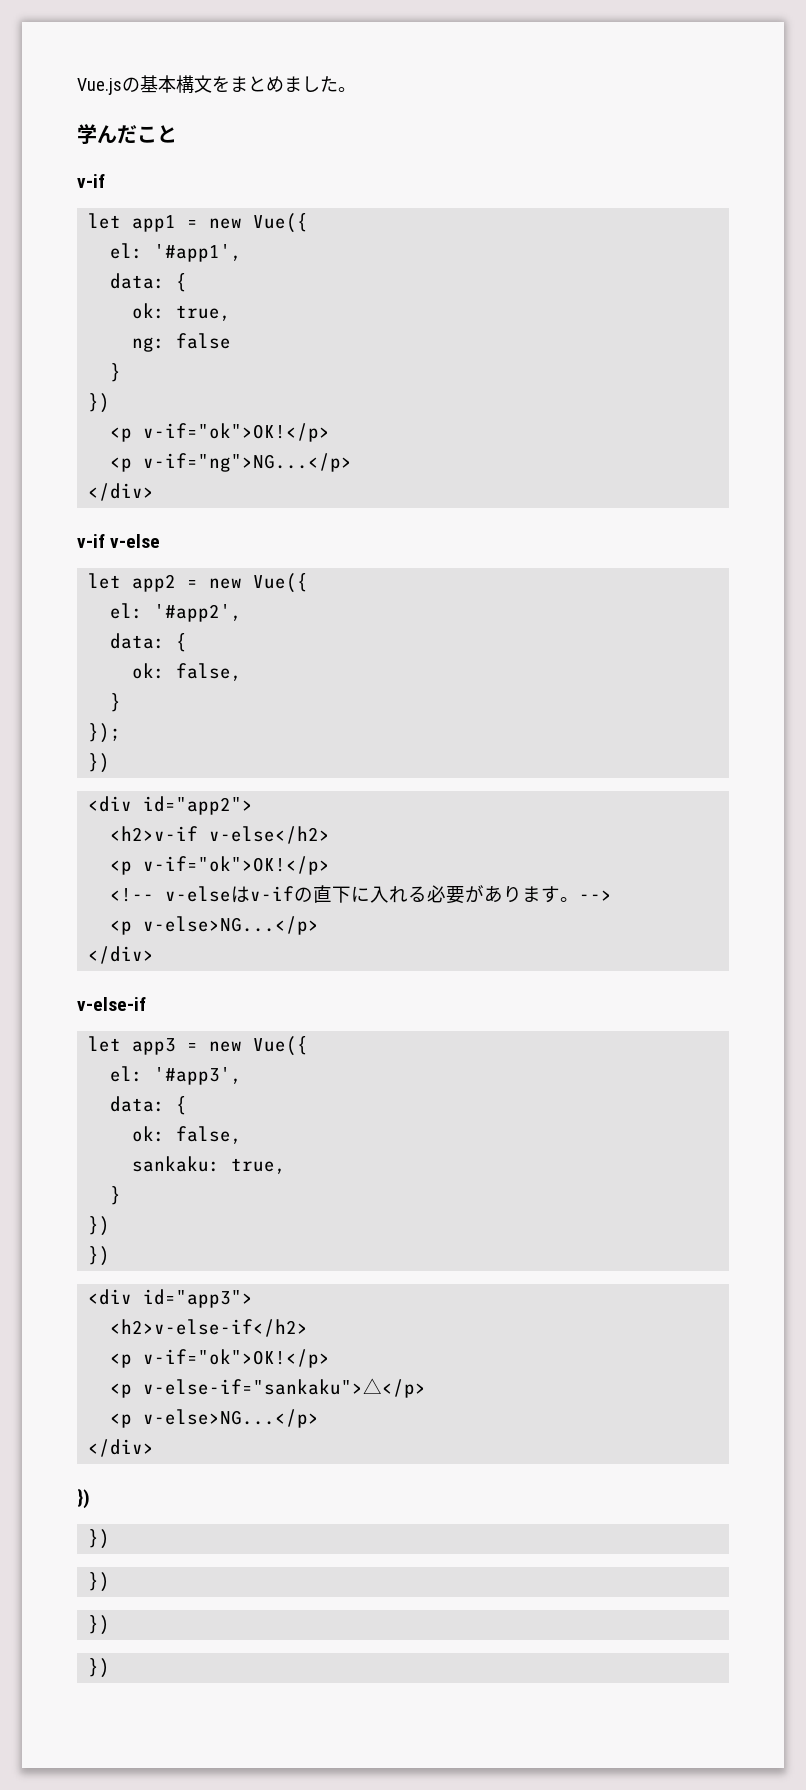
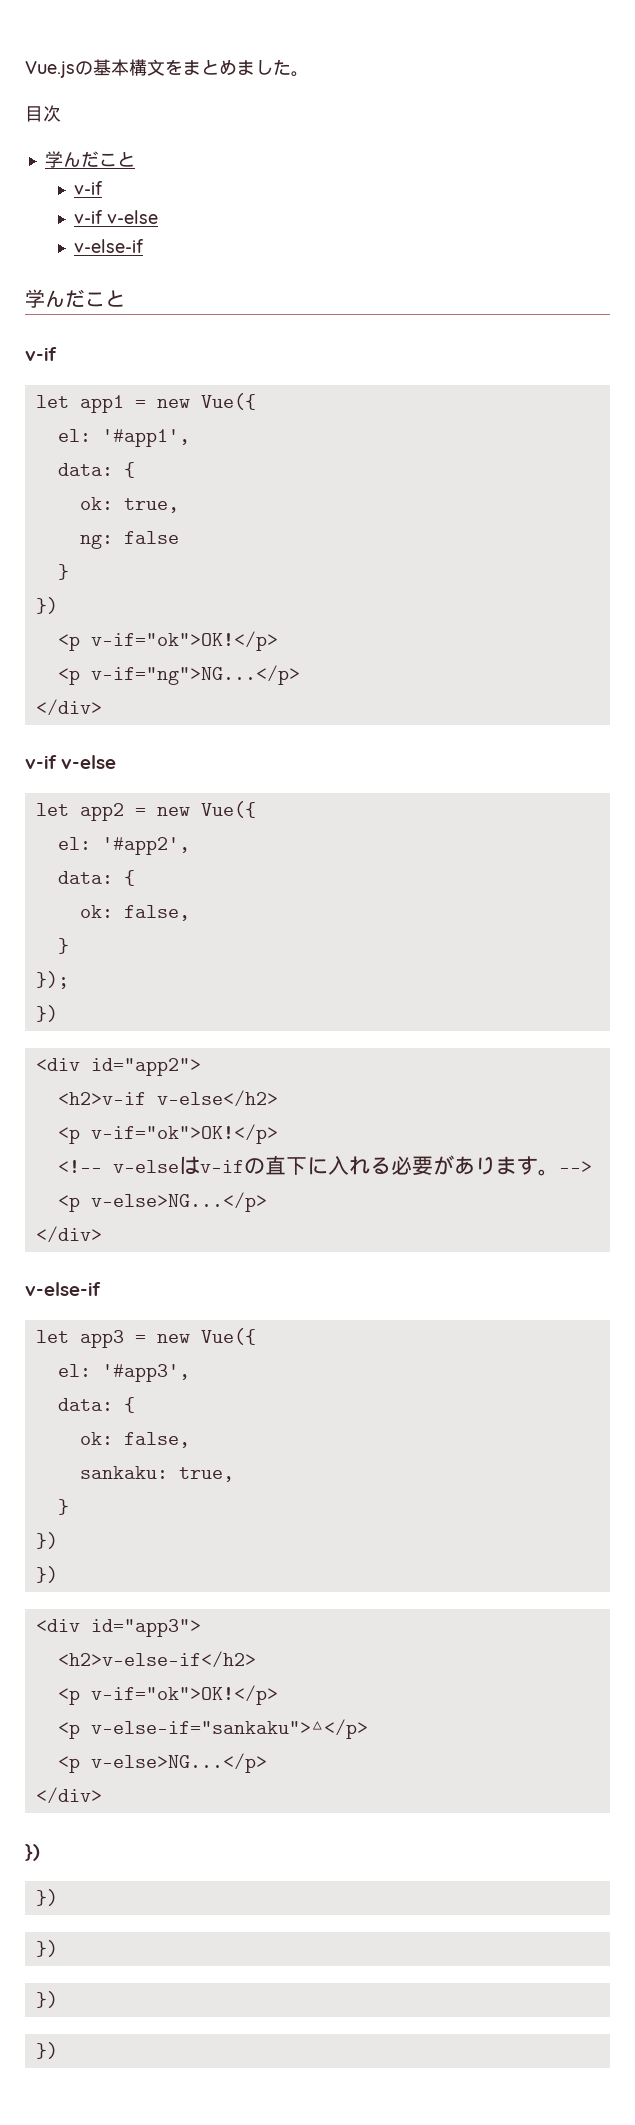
+ 目次
+ 学んだこと
+ v-if
+ v-if v-else
+ v-else-if

